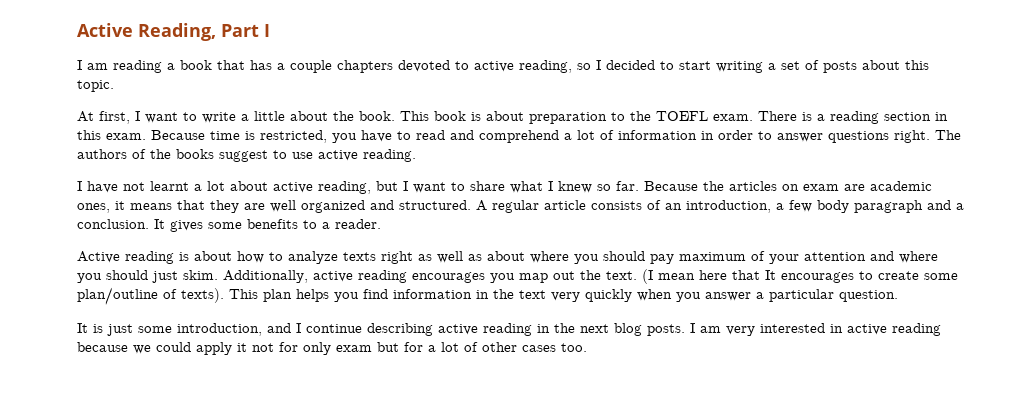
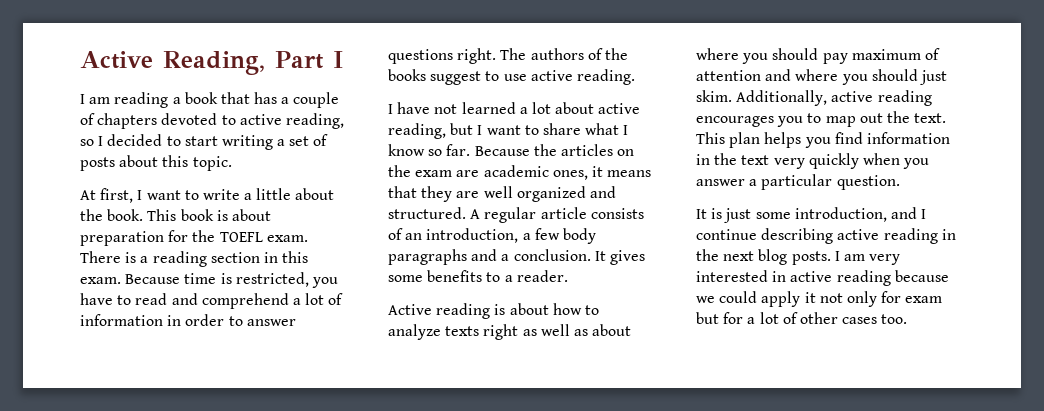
- I am reading a book that has a couple chapters devoted to active reading, so I decided to start writing a set of posts about this topic.
+ I am reading a book that has a couple of chapters devoted to active reading, so I decided to start writing a set of posts about this topic.
- This book is about preparation to the TOEFL exam.
+ This book is about preparation for the TOEFL exam.
- I have not learnt a lot about active reading, but I want to share what I knew so far.
+ I have not learned a lot about active reading, but I want to share what I know so far.
- Because the articles on exam are academic ones, it means that they are well organized and structured.
+ Because the articles on the exam are academic ones, it means that they are well organized and structured.
- A regular article consists of an introduction, a few body paragraph and a conclusion.
+ A regular article consists of an introduction, a few body paragraphs and a conclusion.
- Active reading is about how to analyze texts right as well as about where you should pay maximum of your attention and where you should just skim.
+ Active reading is about how to analyze texts right as well as about where you should pay maximum of attention and where you should just skim.
- Additionally, active reading encourages you map out the text.
+ Additionally, active reading encourages you to map out the text.
- (I mean here that It encourages to create some plan/outline of texts).
- I am very interested in active reading because we could apply it not for only exam but for a lot of other cases too.
+ I am very interested in active reading because we could apply it not only for exam but for a lot of other cases too.

